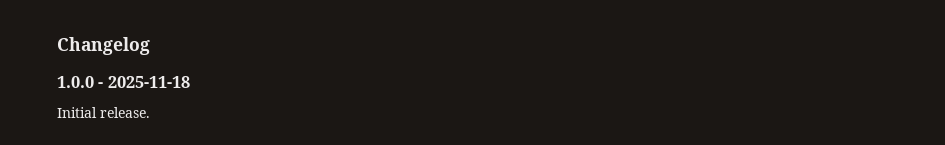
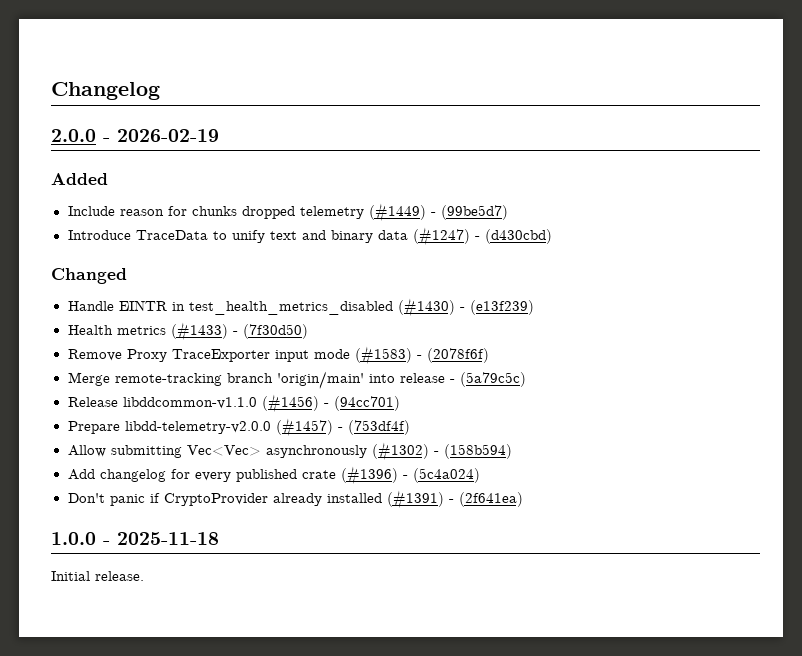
+ 2.0.0 - 2026-02-19
+ Added
+ Include reason for chunks dropped telemetry (#1449) - (99be5d7)
+ Introduce TraceData to unify text and binary data (#1247) - (d430cbd)
+ Changed
+ Handle EINTR in test_health_metrics_disabled (#1430) - (e13f239)
+ Health metrics (#1433) - (7f30d50)
+ Remove Proxy TraceExporter input mode (#1583) - (2078f6f)
+ Merge remote-tracking branch 'origin/main' into release - (5a79c5c)
+ Release libddcommon-v1.1.0 (#1456) - (94cc701)
+ Prepare libdd-telemetry-v2.0.0 (#1457) - (753df4f)
+ Allow submitting Vec<Vec> asynchronously (#1302) - (158b594)
+ Add changelog for every published crate (#1396) - (5c4a024)
+ Don't panic if CryptoProvider already installed (#1391) - (2f641ea)

